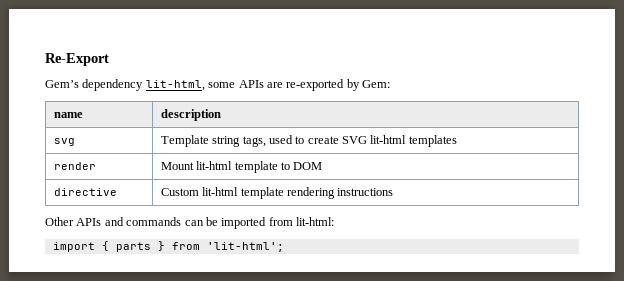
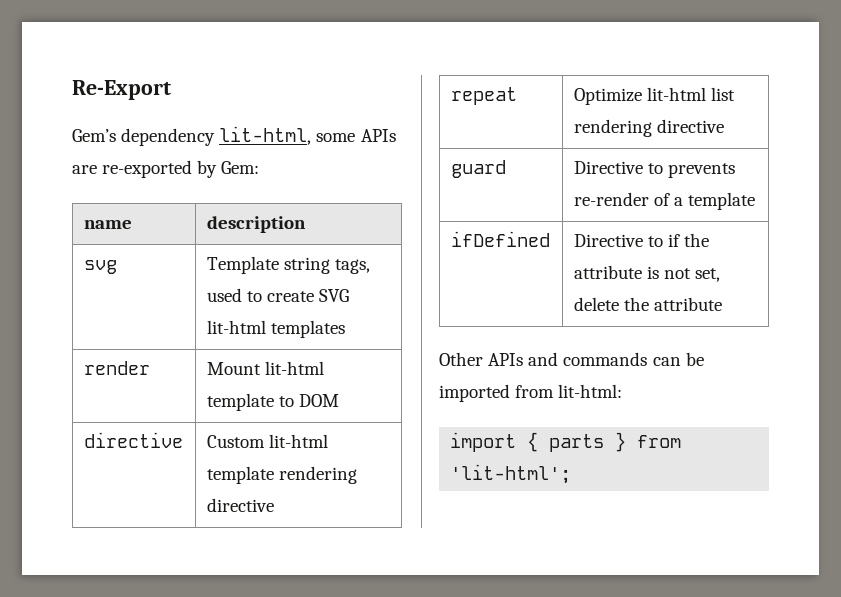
- directive | Custom lit-html template rendering instructions
+ directive | Custom lit-html template rendering directive
+ repeat | Optimize lit-html list rendering directive
+ guard | Directive to prevents re-render of a template
+ ifDefined | Directive to if the attribute is not set, delete the attribute

